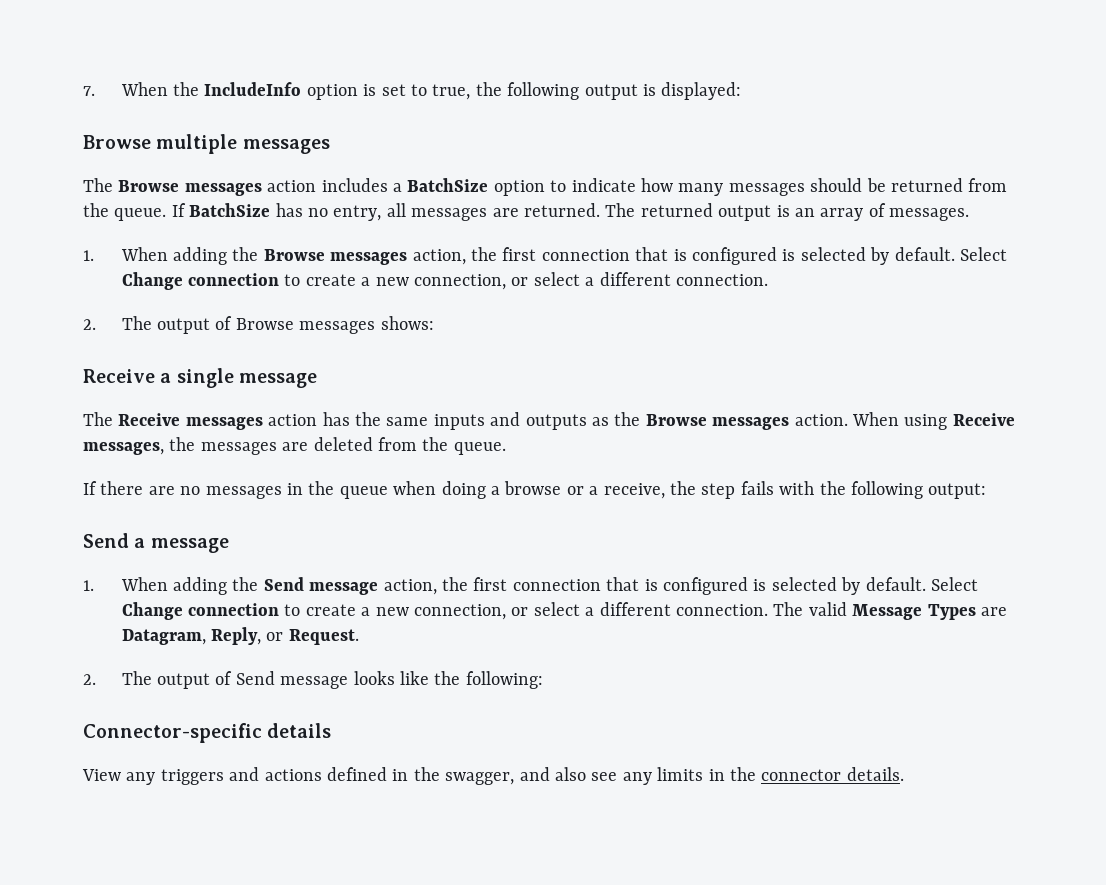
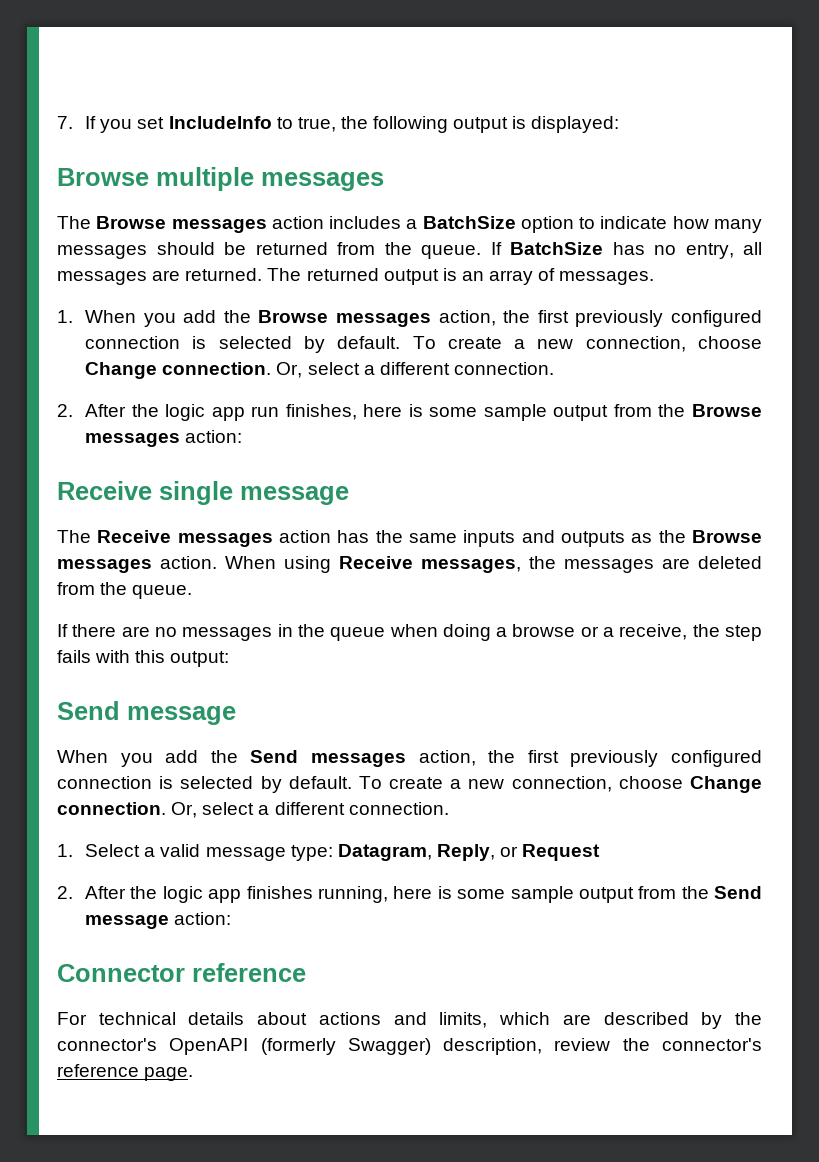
- 7. When the IncludeInfo option is set to true, the following output is displayed:
+ 7. If you set IncludeInfo to true, the following output is displayed:
- 1. When adding the Browse messages action, the first connection that is configured is selected by default. Select Change connection to create a new connection, or select a different connection.
+ 1. When you add the Browse messages action, the first previously configured connection is selected by default. To create a new connection, choose Change connection. Or, select a different connection.
- 2. The output of Browse messages shows:
- Receive a single message
+ 2. After the logic app run finishes, here is some sample output from the Browse messages action:
+ Receive single message
- If there are no messages in the queue when doing a browse or a receive, the step fails with the following output:
- Send a message
- 1. When adding the Send message action, the first connection that is configured is selected by default. Select Change connection to create a new connection, or select a different connection. The valid Message Types are Datagram, Reply, or Request.
- 2. The output of Send message looks like the following:
- Connector-specific details
- View any triggers and actions defined in the swagger, and also see any limits in the connector details.
+ If there are no messages in the queue when doing a browse or a receive, the step fails with this output:
+ Send message
+ When you add the Send messages action, the first previously configured connection is selected by default. To create a new connection, choose Change connection. Or, select a different connection.
+ 1. Select a valid message type: Datagram, Reply, or Request
+ 2. After the logic app finishes running, here is some sample output from the Send message action:
+ Connector reference
+ For technical details about actions and limits, which are described by the connector's OpenAPI (formerly Swagger) description, review the connector's reference page.

